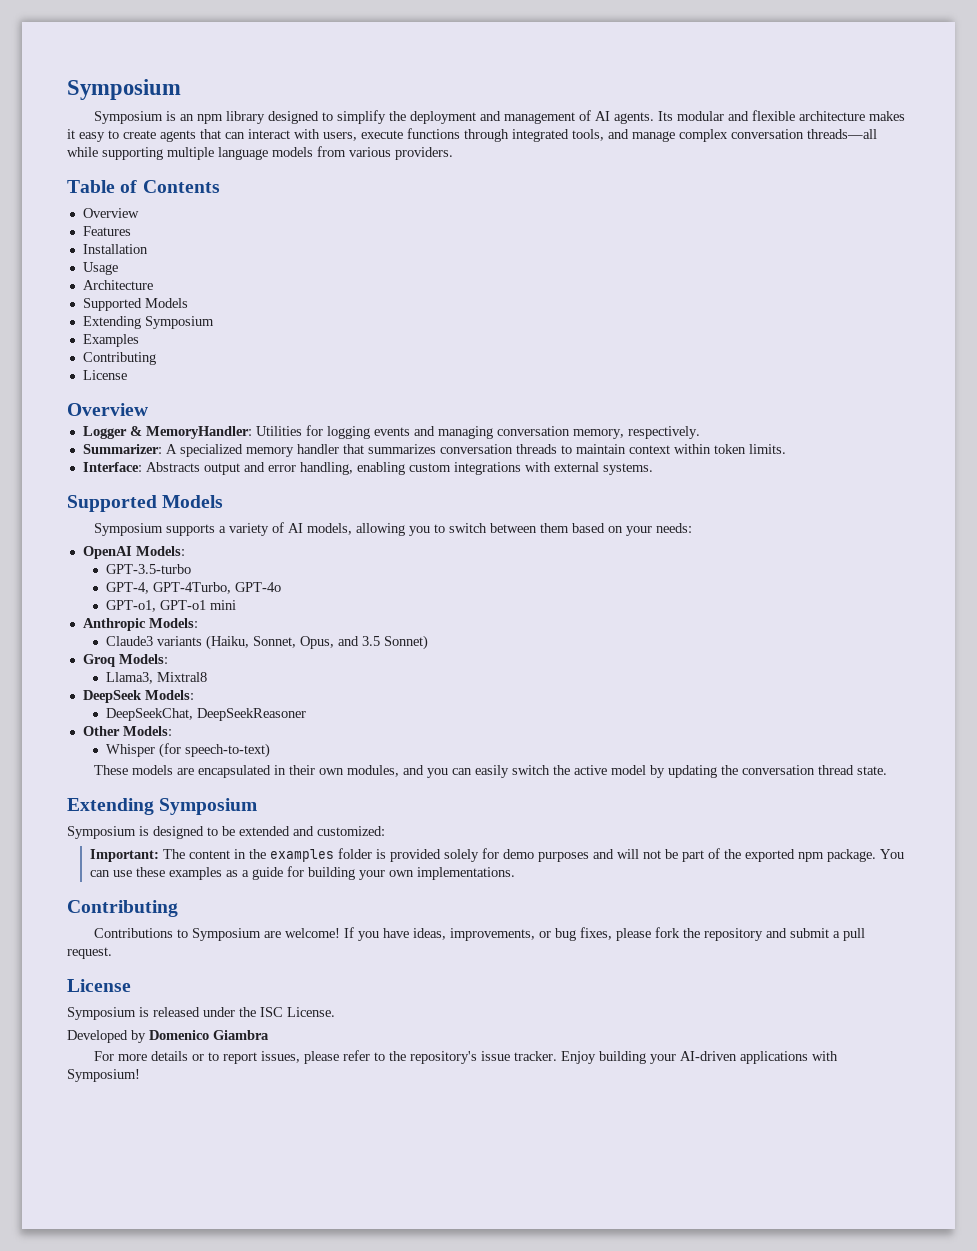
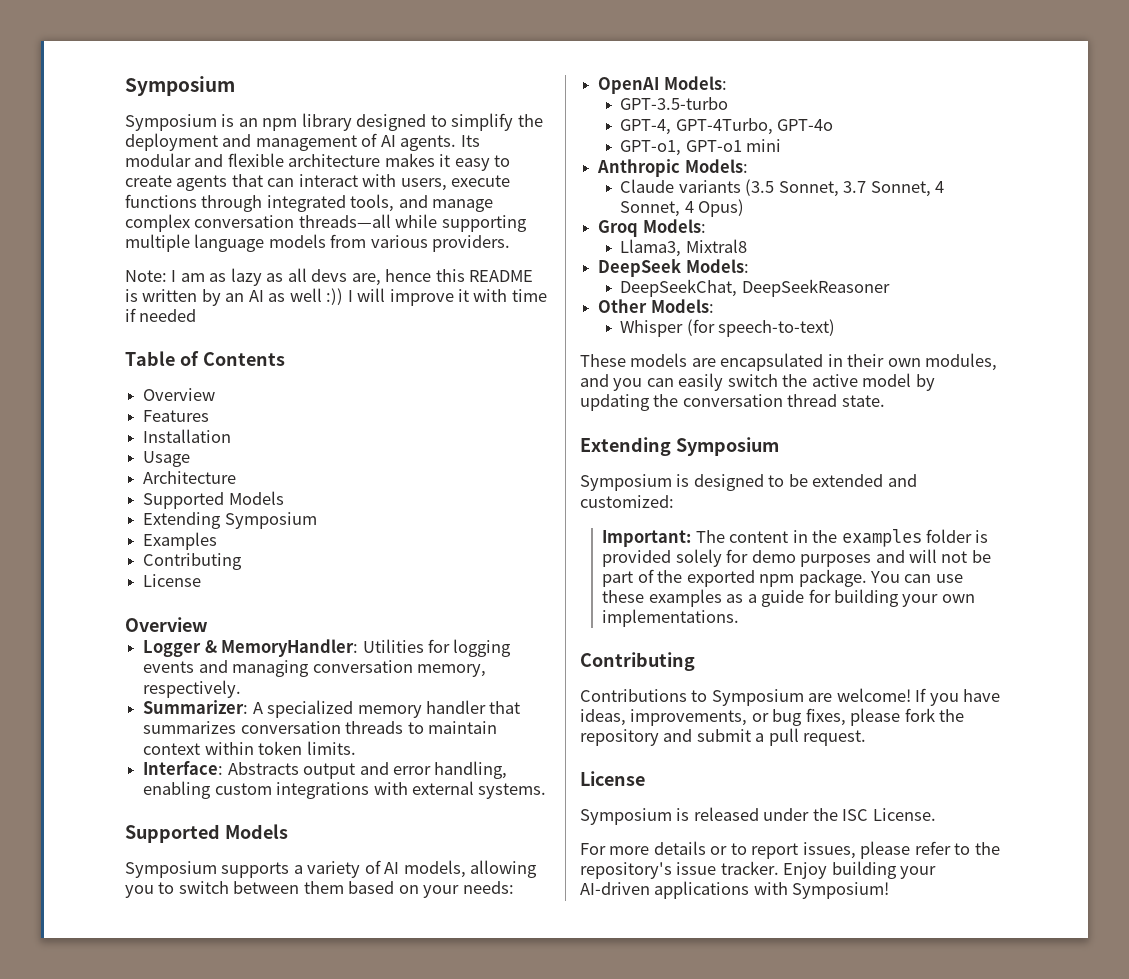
+ Note: I am as lazy as all devs are, hence this README is written by an AI as well :)) I will improve it with time if needed
- Claude3 variants (Haiku, Sonnet, Opus, and 3.5 Sonnet)
+ Claude variants (3.5 Sonnet, 3.7 Sonnet, 4 Sonnet, 4 Opus)
- Developed by Domenico Giambra

